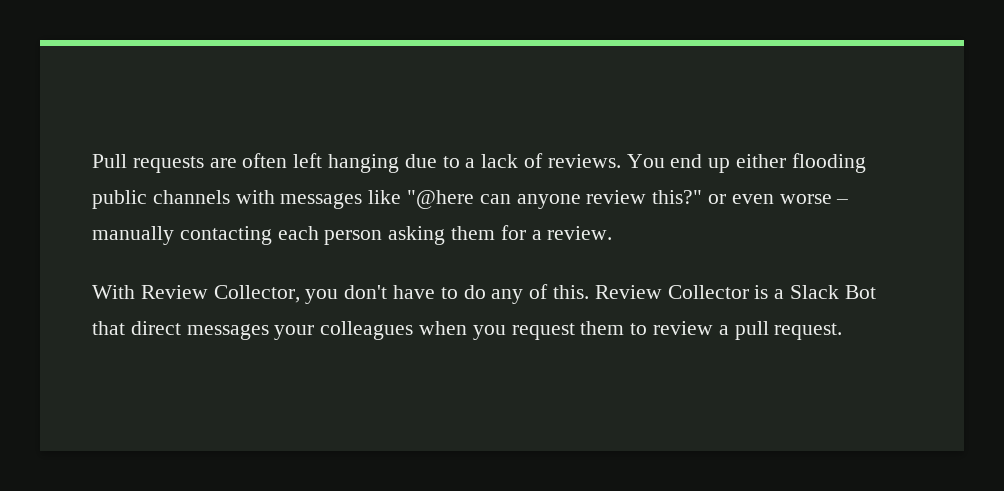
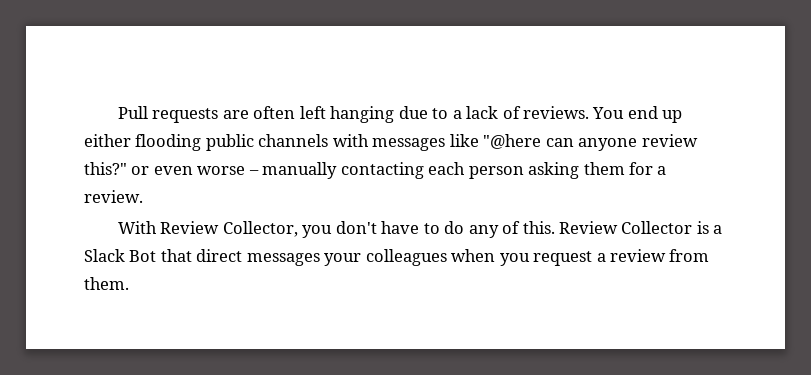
- Review Collector is a Slack Bot that direct messages your colleagues when you request them to review a pull request.
+ Review Collector is a Slack Bot that direct messages your colleagues when you request a review from them.

